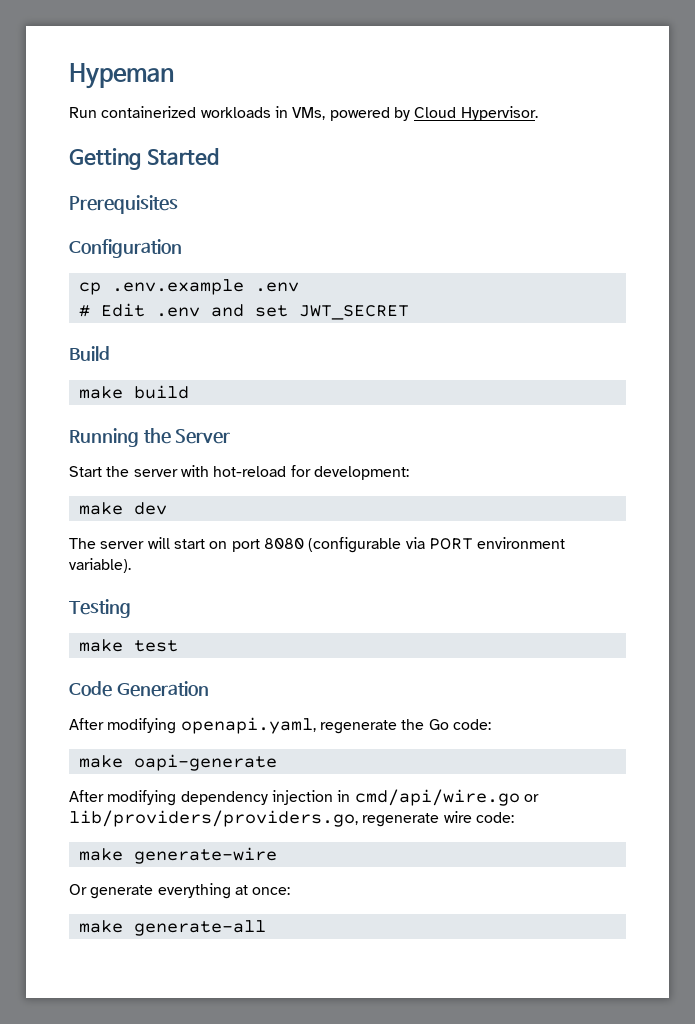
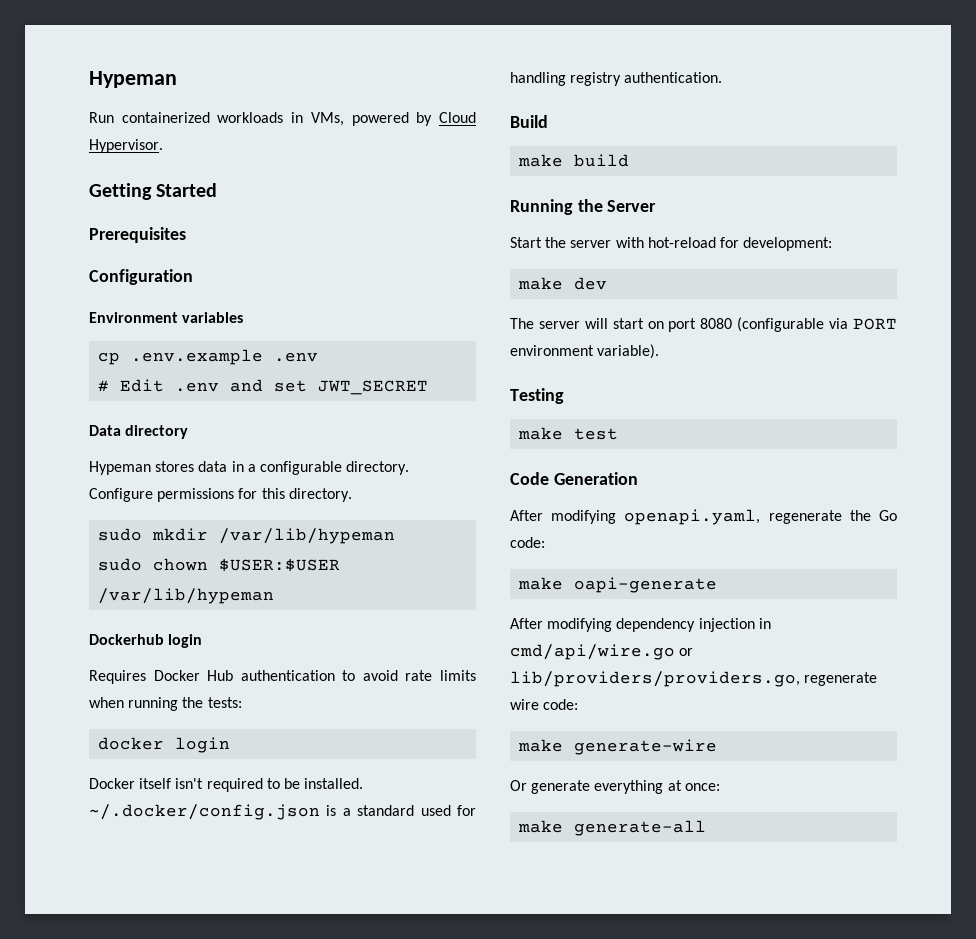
+ Environment variables
+ Data directory
+ Hypeman stores data in a configurable directory. Configure permissions for this directory.
+ sudo mkdir /var/lib/hypeman
+ sudo chown $USER:$USER /var/lib/hypeman
+ Dockerhub login
+ Requires Docker Hub authentication to avoid rate limits when running the tests:
+ docker login
+ Docker itself isn't required to be installed. ~/.docker/config.json is a standard used for handling registry authentication.

